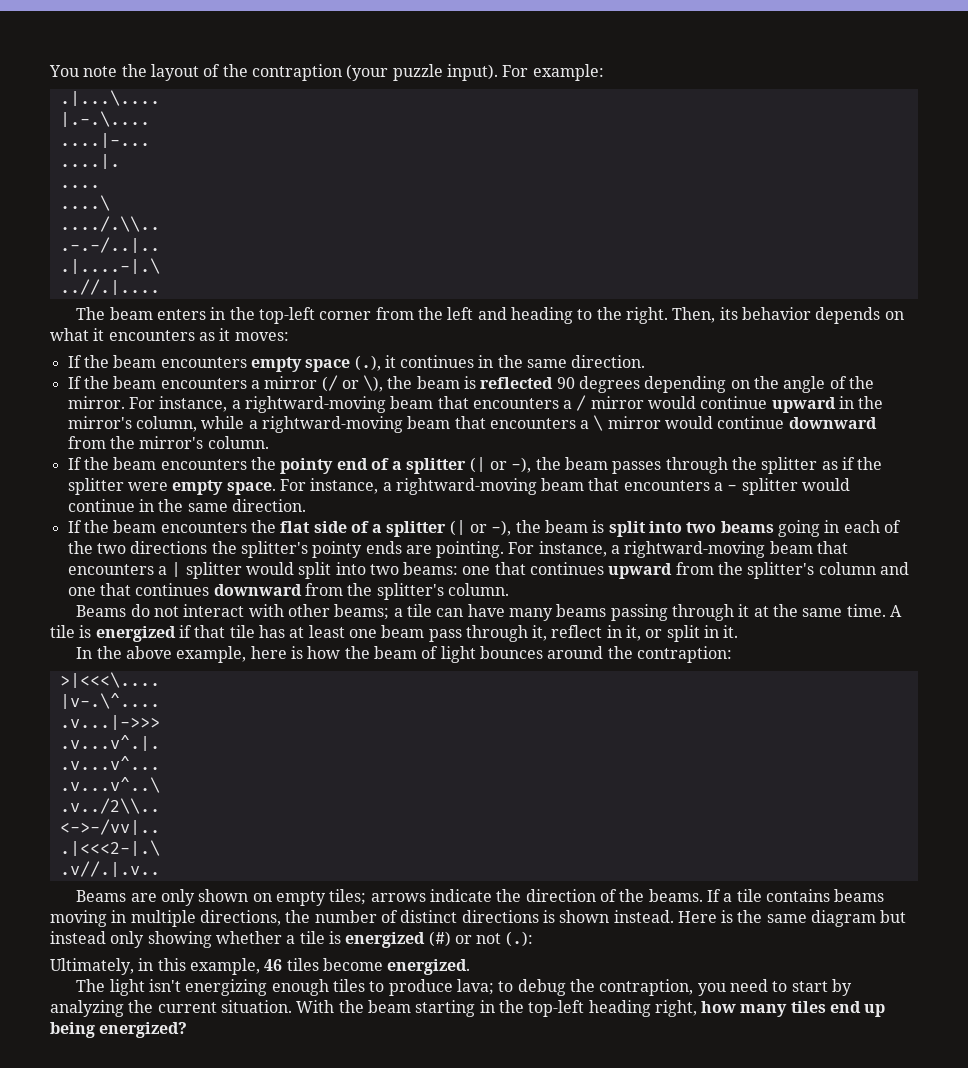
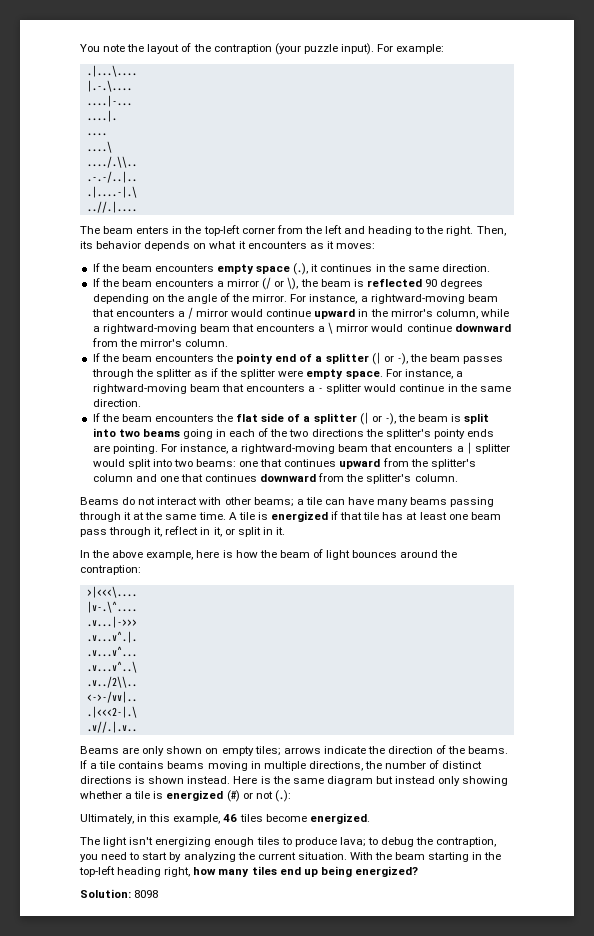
+ Solution: 8098

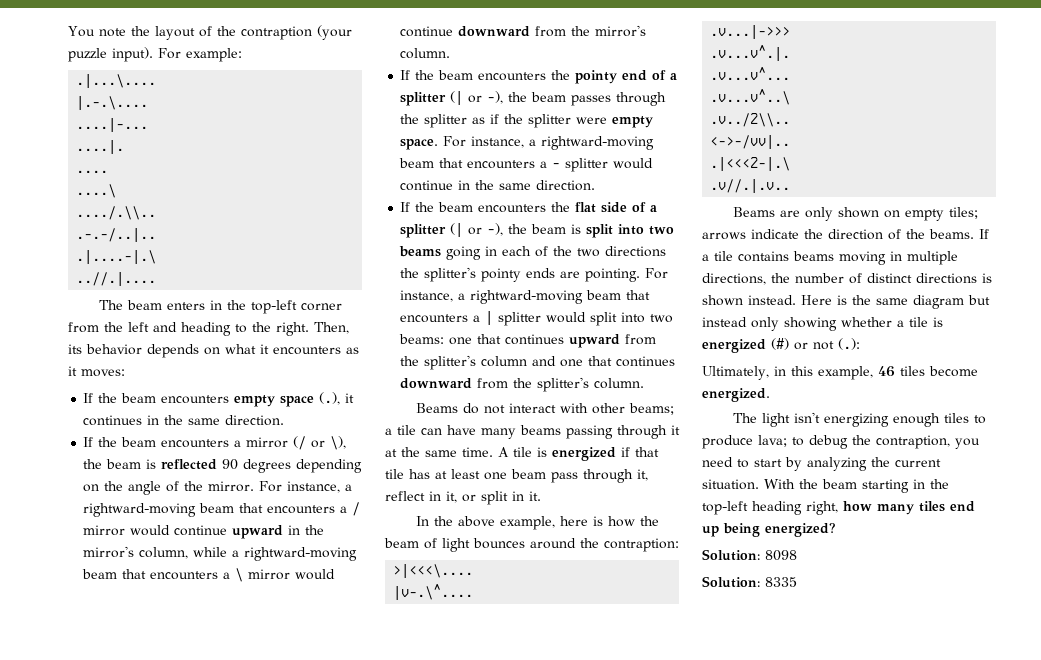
+ Solution: 8335

